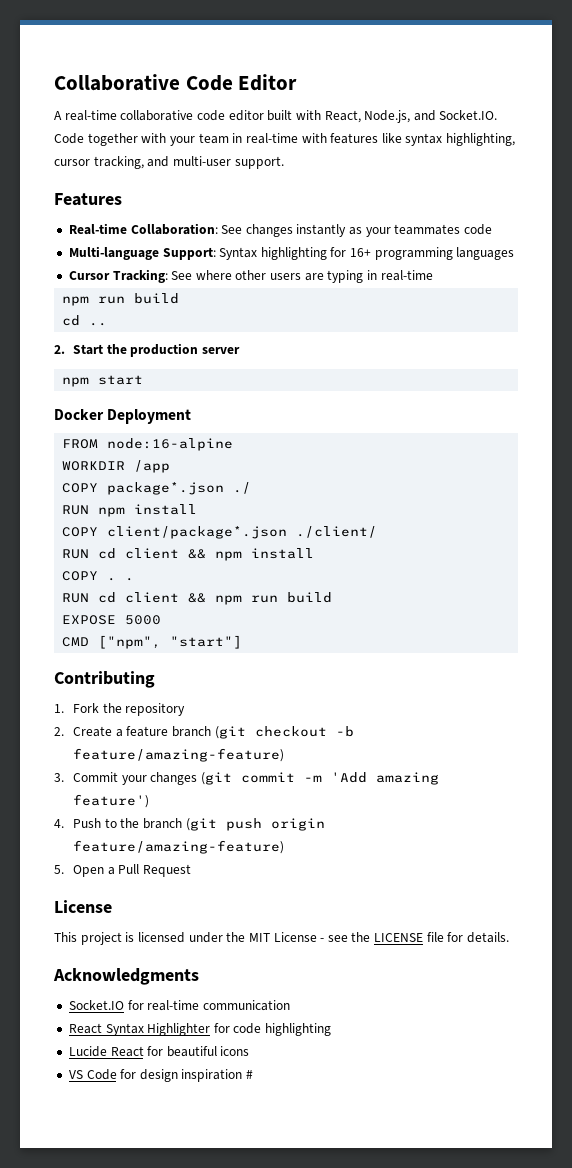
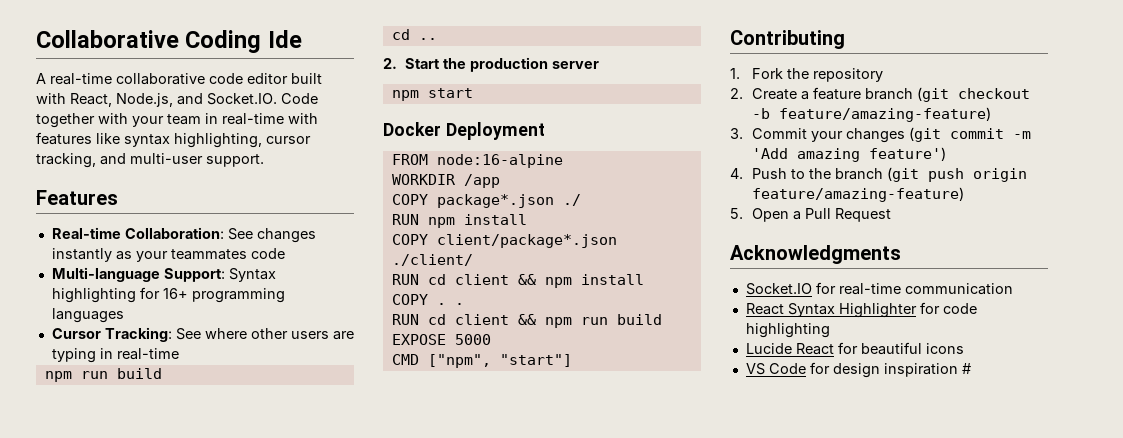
- Collaborative Code Editor
+ Collaborative Coding Ide
  5. Open a Pull Request
- License
- This project is licensed under the MIT License - see the LICENSE file for details.

